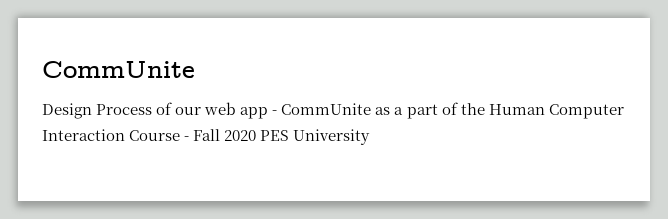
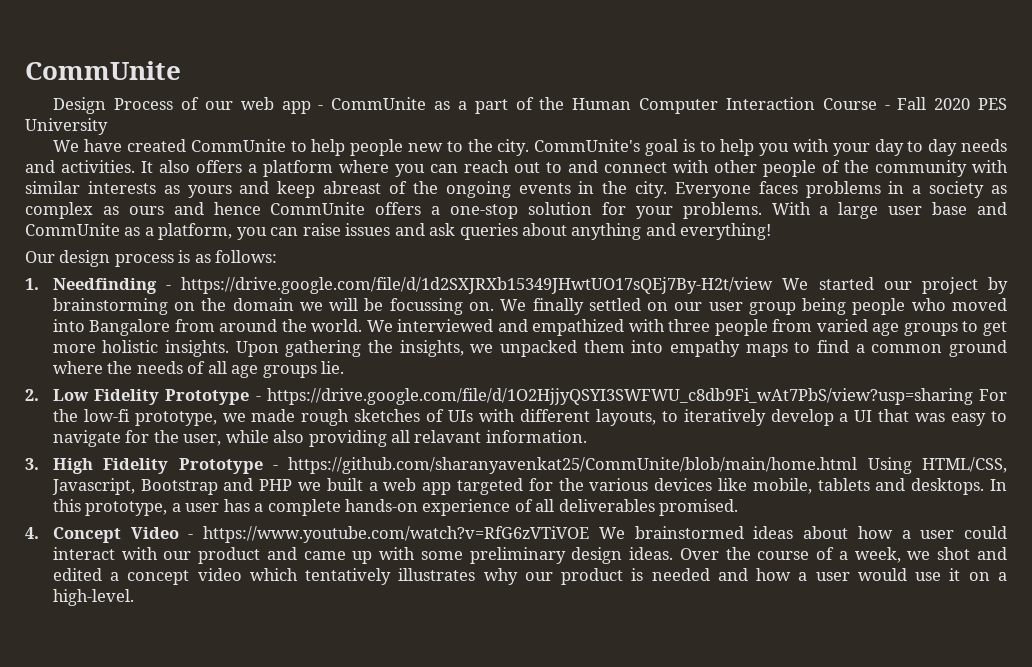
+ We have created CommUnite to help people new to the city. CommUnite's goal is to help you with your day to day needs and activities. It also offers a platform where you can reach out to and connect with other people of the community with similar interests as yours and keep abreast of the ongoing events in the city. Everyone faces problems in a society as complex as ours and hence CommUnite offers a one-stop solution for your problems. With a large user base and CommUnite as a platform, you can raise issues and ask queries about anything and everything!
+ Our design process is as follows:
+ 1. Needfinding - https://drive.google.com/file/d/1d2SXJRXb15349JHwtUO17sQEj7By-H2t/view We started our project by brainstorming on the domain we will be focussing on. We finally settled on our user group being people who moved into Bangalore from around the world. We interviewed and empathized with three people from varied age groups to get more holistic insights. Upon gathering the insights, we unpacked them into empathy maps to find a common ground where the needs of all age groups lie.
+ 2. Low Fidelity Prototype - https://drive.google.com/file/d/1O2HjjyQSYI3SWFWU_c8db9Fi_wAt7PbS/view?usp=sharing For the low-fi prototype, we made rough sketches of UIs with different layouts, to iteratively develop a UI that was easy to navigate for the user, while also providing all relavant information.
+ 3. High Fidelity Prototype - https://github.com/sharanyavenkat25/CommUnite/blob/main/home.html Using HTML/CSS, Javascript, Bootstrap and PHP we built a web app targeted for the various devices like mobile, tablets and desktops. In this prototype, a user has a complete hands-on experience of all deliverables promised.
+ 4. Concept Video - https://www.youtube.com/watch?v=RfG6zVTiVOE We brainstormed ideas about how a user could interact with our product and came up with some preliminary design ideas. Over the course of a week, we shot and edited a concept video which tentatively illustrates why our product is needed and how a user would use it on a high-level.

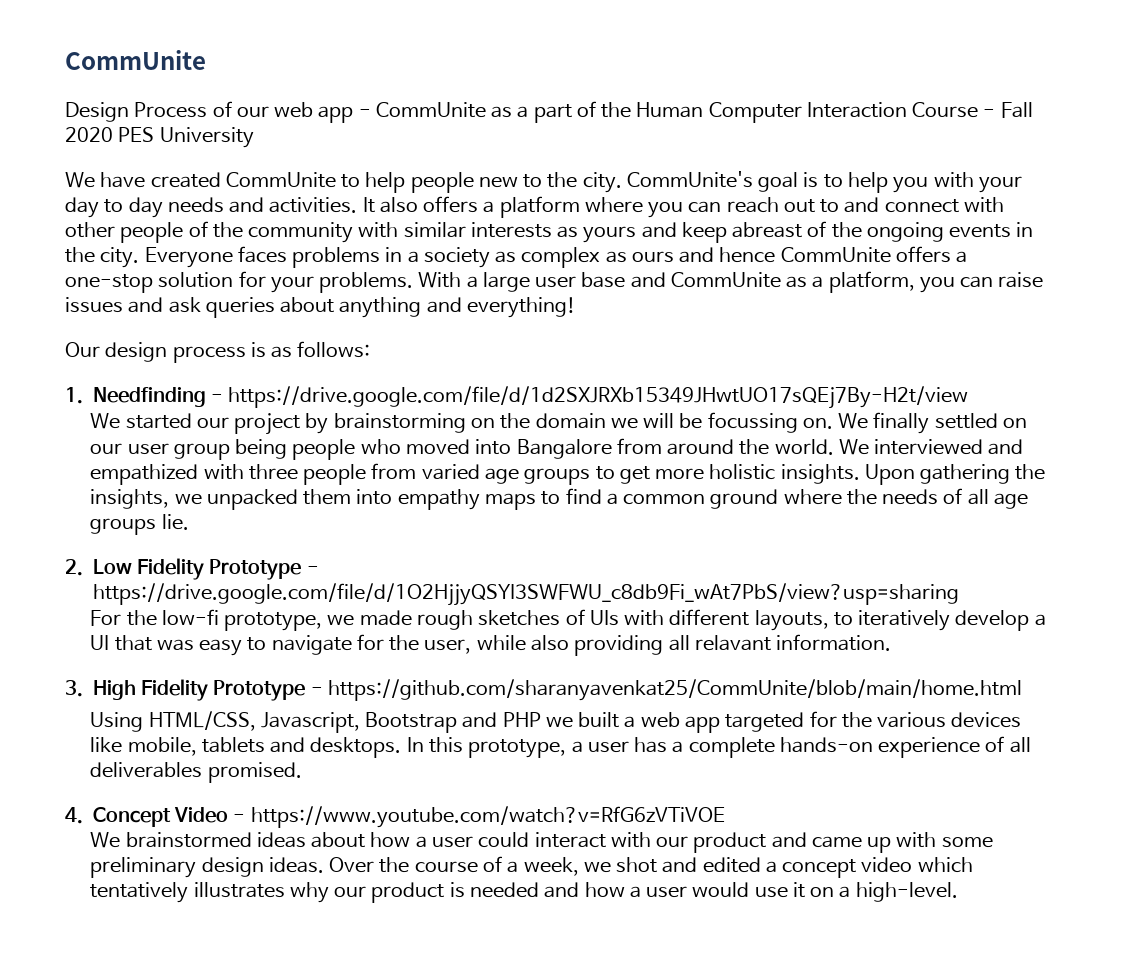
- 1. Needfinding - https://drive.google.com/file/d/1d2SXJRXb15349JHwtUO17sQEj7By-H2t/view We started our project by brainstorming on the domain we will be focussing on.
+ 1. Needfinding - https://drive.google.com/file/d/1d2SXJRXb15349JHwtUO17sQEj7By-H2t/view
+ We started our project by brainstorming on the domain we will be focussing on.
- 2. Low Fidelity Prototype - https://drive.google.com/file/d/1O2HjjyQSYI3SWFWU_c8db9Fi_wAt7PbS/view?usp=sharing For the low-fi prototype, we made rough sketches of UIs with different layouts, to iteratively develop a UI that was easy to navigate for the user, while also providing all relavant information.
+ 2. Low Fidelity Prototype - https://drive.google.com/file/d/1O2HjjyQSYI3SWFWU_c8db9Fi_wAt7PbS/view?usp=sharing
+ For the low-fi prototype, we made rough sketches of UIs with different layouts, to iteratively develop a UI that was easy to navigate for the user, while also providing all relavant information.
- 3. High Fidelity Prototype - https://github.com/sharanyavenkat25/CommUnite/blob/main/home.html Using HTML/CSS, Javascript, Bootstrap and PHP we built a web app targeted for the various devices like mobile, tablets and desktops.
+ 3. High Fidelity Prototype - https://github.com/sharanyavenkat25/CommUnite/blob/main/home.html
+ Using HTML/CSS, Javascript, Bootstrap and PHP we built a web app targeted for the various devices like mobile, tablets and desktops.
- 4. Concept Video - https://www.youtube.com/watch?v=RfG6zVTiVOE We brainstormed ideas about how a user could interact with our product and came up with some preliminary design ideas.
+ 4. Concept Video - https://www.youtube.com/watch?v=RfG6zVTiVOE
+ We brainstormed ideas about how a user could interact with our product and came up with some preliminary design ideas.

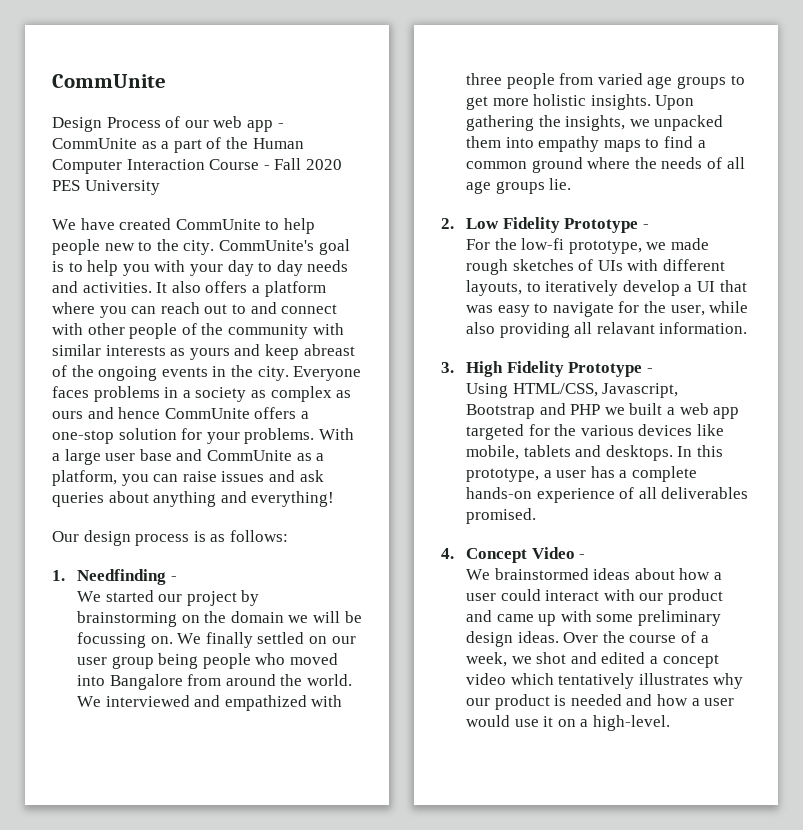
- 1. Needfinding - https://drive.google.com/file/d/1d2SXJRXb15349JHwtUO17sQEj7By-H2t/view
+ 1. Needfinding -
- 2. Low Fidelity Prototype - https://drive.google.com/file/d/1O2HjjyQSYI3SWFWU_c8db9Fi_wAt7PbS/view?usp=sharing
+ 2. Low Fidelity Prototype -
- 3. High Fidelity Prototype - https://github.com/sharanyavenkat25/CommUnite/blob/main/home.html
+ 3. High Fidelity Prototype -
- 4. Concept Video - https://www.youtube.com/watch?v=RfG6zVTiVOE
+ 4. Concept Video -

